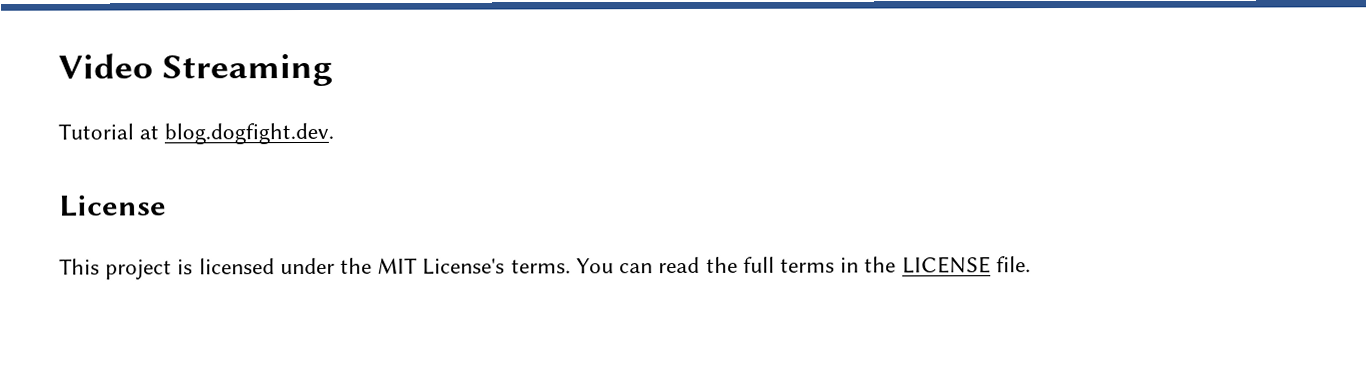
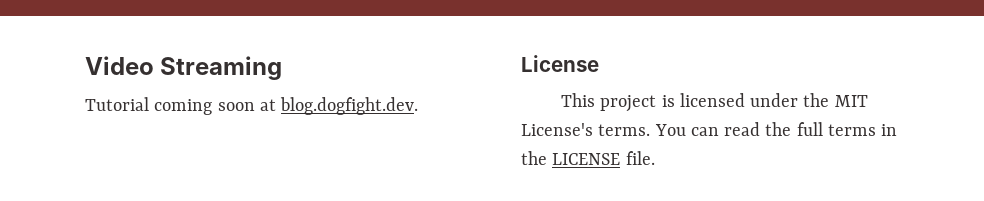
- Tutorial at blog.dogfight.dev.
+ Tutorial coming soon at blog.dogfight.dev.

